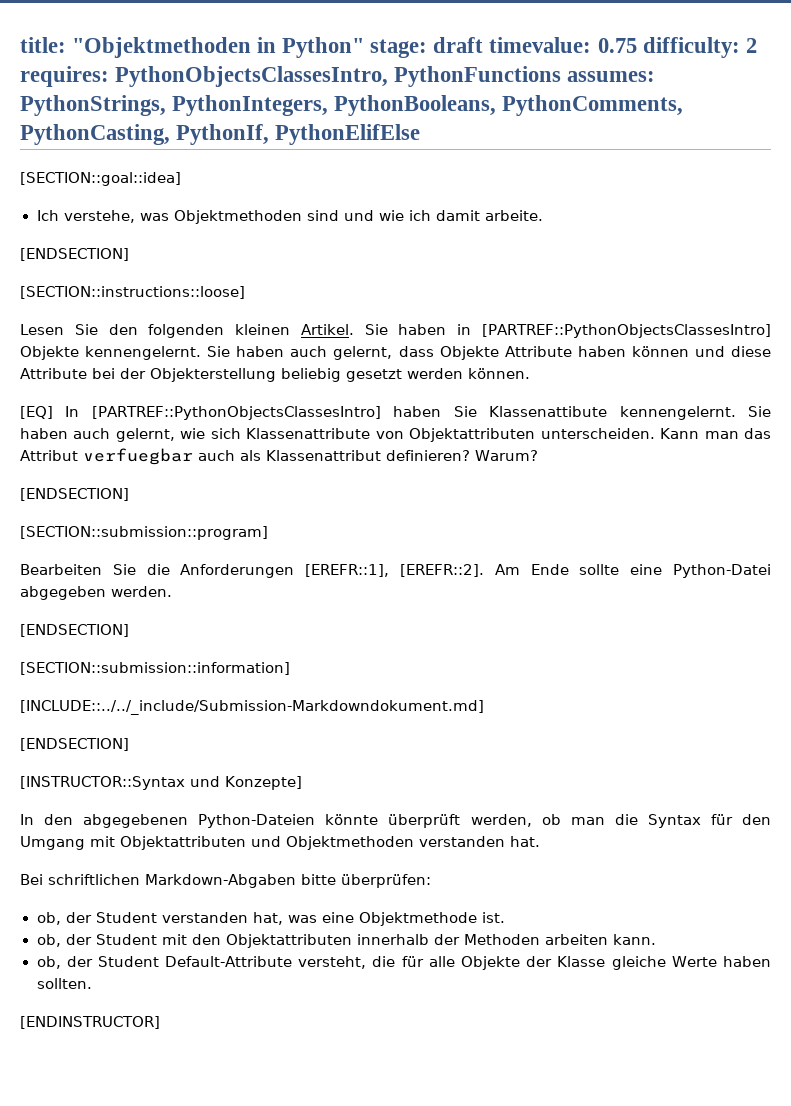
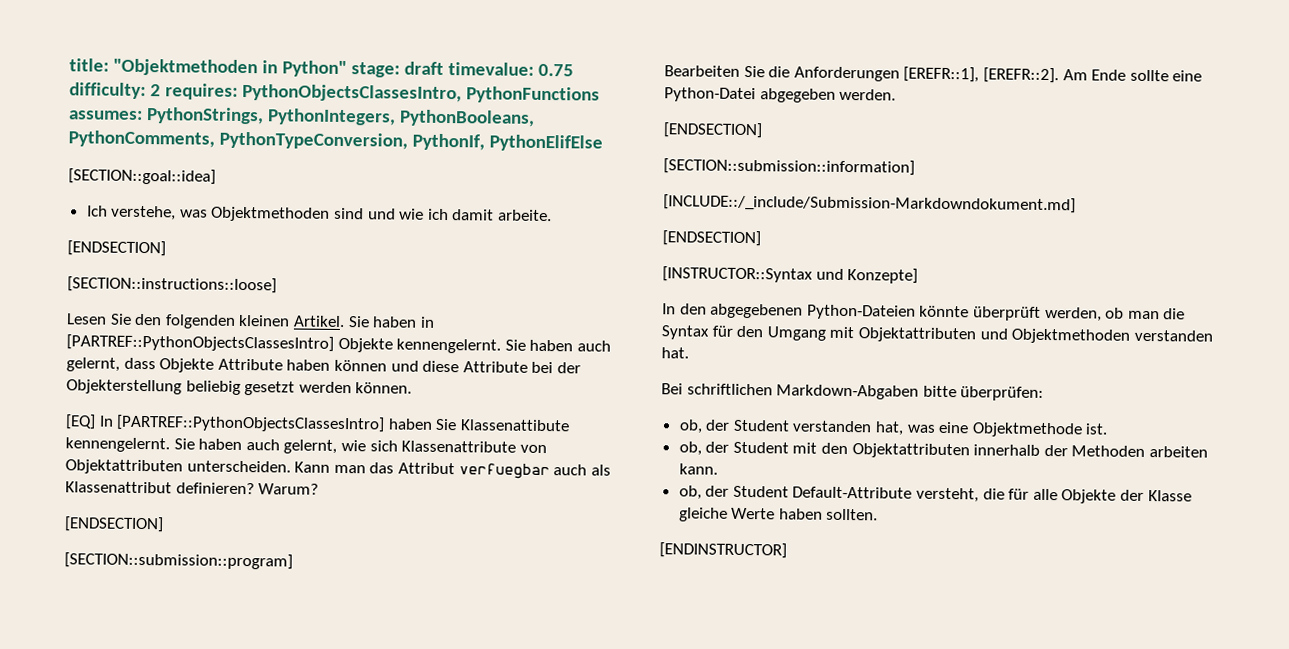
- title: "Objektmethoden in Python" stage: draft timevalue: 0.75 difficulty: 2 requires: PythonObjectsClassesIntro, PythonFunctions assumes: PythonStrings, PythonIntegers, PythonBooleans, PythonComments, PythonCasting, PythonIf, PythonElifElse
+ title: "Objektmethoden in Python" stage: draft timevalue: 0.75 difficulty: 2 requires: PythonObjectsClassesIntro, PythonFunctions assumes: PythonStrings, PythonIntegers, PythonBooleans, PythonComments, PythonTypeConversion, PythonIf, PythonElifElse
- [INCLUDE::../../_include/Submission-Markdowndokument.md]
+ [INCLUDE::/_include/Submission-Markdowndokument.md]

